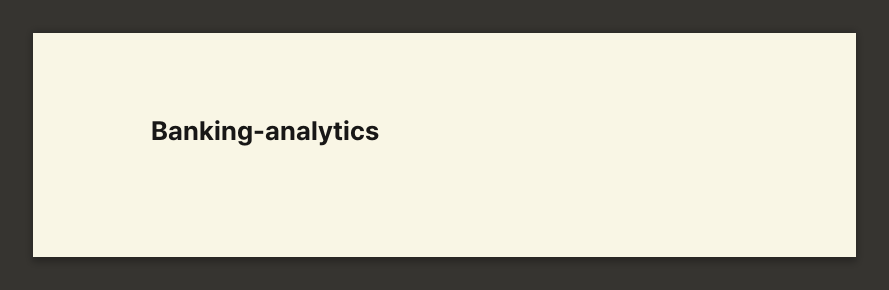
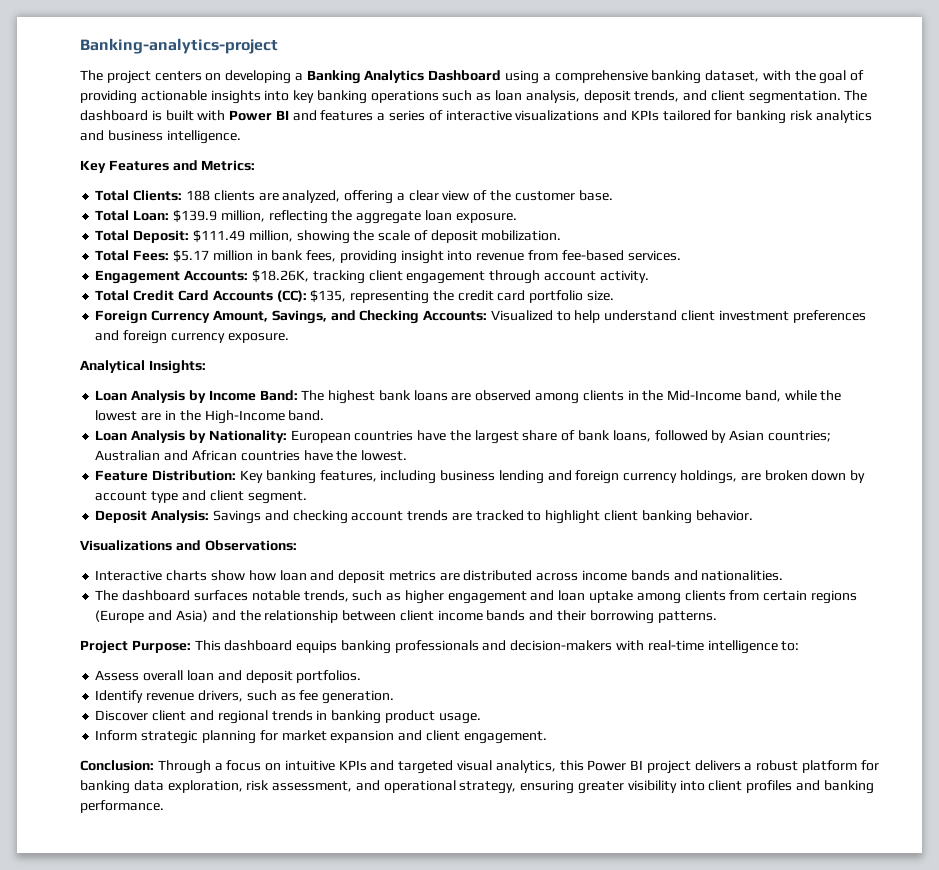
- Banking-analytics
+ Banking-analytics-project
+ The project centers on developing a Banking Analytics Dashboard using a comprehensive banking dataset, with the goal of providing actionable insights into key banking operations such as loan analysis, deposit trends, and client segmentation. The dashboard is built with Power BI and features a series of interactive visualizations and KPIs tailored for banking risk analytics and business intelligence.
+ Key Features and Metrics:
+ Total Clients: 188 clients are analyzed, offering a clear view of the customer base.
+ Total Loan: $139.9 million, reflecting the aggregate loan exposure.
+ Total Deposit: $111.49 million, showing the scale of deposit mobilization.
+ Total Fees: $5.17 million in bank fees, providing insight into revenue from fee-based services.
+ Engagement Accounts: $18.26K, tracking client engagement through account activity.
+ Total Credit Card Accounts (CC): $135, representing the credit card portfolio size.
+ Foreign Currency Amount, Savings, and Checking Accounts: Visualized to help understand client investment preferences and foreign currency exposure.
+ Analytical Insights:
+ Loan Analysis by Income Band: The highest bank loans are observed among clients in the Mid-Income band, while the lowest are in the High-Income band.
+ Loan Analysis by Nationality: European countries have the largest share of bank loans, followed by Asian countries; Australian and African countries have the lowest.
+ Feature Distribution: Key banking features, including business lending and foreign currency holdings, are broken down by account type and client segment.
+ Deposit Analysis: Savings and checking account trends are tracked to highlight client banking behavior.
+ Visualizations and Observations:
+ Interactive charts show how loan and deposit metrics are distributed across income bands and nationalities.
+ The dashboard surfaces notable trends, such as higher engagement and loan uptake among clients from certain regions (Europe and Asia) and the relationship between client income bands and their borrowing patterns.
+ Project Purpose: This dashboard equips banking professionals and decision-makers with real-time intelligence to:
+ Assess overall loan and deposit portfolios.
+ Identify revenue drivers, such as fee generation.
+ Discover client and regional trends in banking product usage.
+ Inform strategic planning for market expansion and client engagement.
+ Conclusion: Through a focus on intuitive KPIs and targeted visual analytics, this Power BI project delivers a robust platform for banking data exploration, risk assessment, and operational strategy, ensuring greater visibility into client profiles and banking performance.

